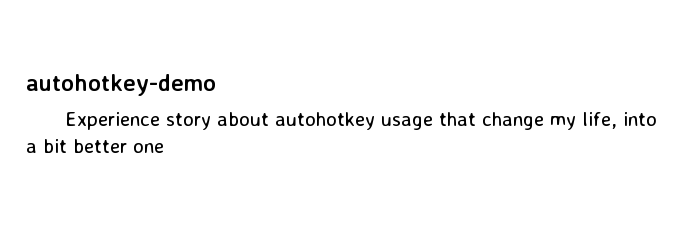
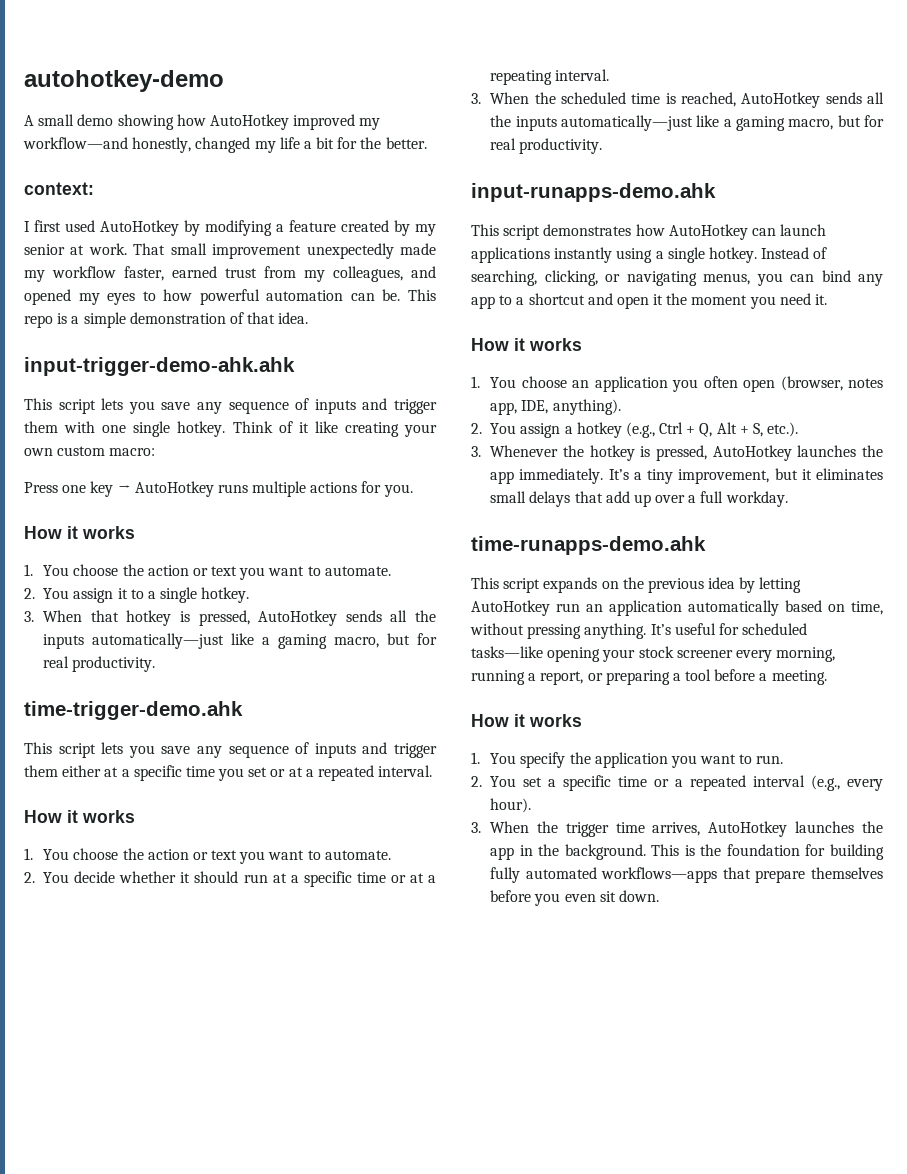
- Experience story about autohotkey usage that change my life, into a bit better one
+ A small demo showing how AutoHotkey improved my workflow—and honestly, changed my life a bit for the better.
+ context:
+ I first used AutoHotkey by modifying a feature created by my senior at work. That small improvement unexpectedly made my workflow faster, earned trust from my colleagues, and opened my eyes to how powerful automation can be. This repo is a simple demonstration of that idea.
+ input-trigger-demo-ahk.ahk
+ This script lets you save any sequence of inputs and trigger them with one single hotkey. Think of it like creating your own custom macro:
+ Press one key → AutoHotkey runs multiple actions for you.
+ How it works
+ 1. You choose the action or text you want to automate.
+ 2. You assign it to a single hotkey.
+ 3. When that hotkey is pressed, AutoHotkey sends all the inputs automatically—just like a gaming macro, but for real productivity.
+ time-trigger-demo.ahk
+ This script lets you save any sequence of inputs and trigger them either at a specific time you set or at a repeated interval.
+ How it works
+ 1. You choose the action or text you want to automate.
+ 2. You decide whether it should run at a specific time or at a repeating interval.
+ 3. When the scheduled time is reached, AutoHotkey sends all the inputs automatically—just like a gaming macro, but for real productivity.
+ input-runapps-demo.ahk
+ This script demonstrates how AutoHotkey can launch applications instantly using a single hotkey. Instead of searching, clicking, or navigating menus, you can bind any app to a shortcut and open it the moment you need it.
+ How it works
+ 1. You choose an application you often open (browser, notes app, IDE, anything).
+ 2. You assign a hotkey (e.g., Ctrl + Q, Alt + S, etc.).
+ 3. Whenever the hotkey is pressed, AutoHotkey launches the app immediately. It’s a tiny improvement, but it eliminates small delays that add up over a full workday.
+ time-runapps-demo.ahk
+ This script expands on the previous idea by letting AutoHotkey run an application automatically based on time, without pressing anything. It’s useful for scheduled tasks—like opening your stock screener every morning, running a report, or preparing a tool before a meeting.
+ How it works
+ 1. You specify the application you want to run.
+ 2. You set a specific time or a repeated interval (e.g., every hour).
+ 3. When the trigger time arrives, AutoHotkey launches the app in the background. This is the foundation for building fully automated workflows—apps that prepare themselves before you even sit down.

